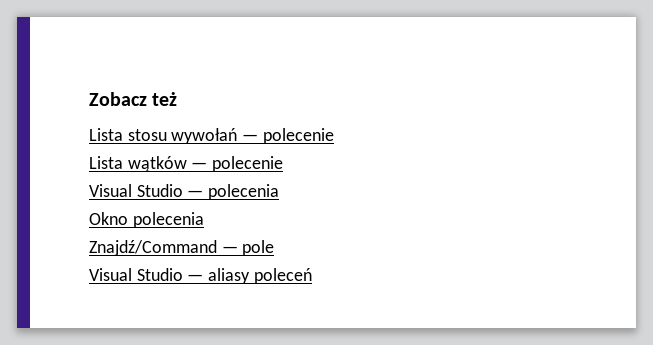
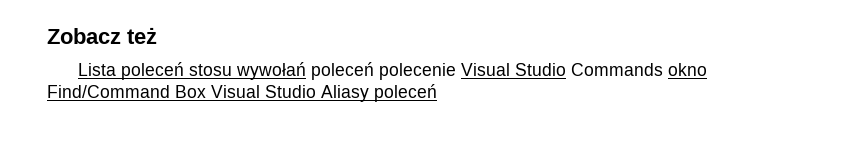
- Lista stosu wywołań — polecenie
- Lista wątków — polecenie
- Visual Studio — polecenia
- Okno polecenia
- Znajdź/Command — pole
- Visual Studio — aliasy poleceń
+ Lista poleceń stosu wywołań poleceń polecenie Visual Studio Commands okno Find/Command Box Visual Studio Aliasy poleceń

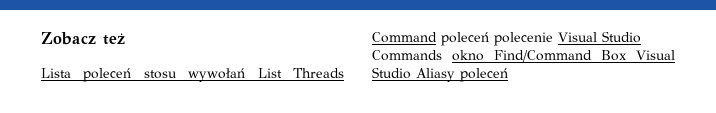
- Lista poleceń stosu wywołań poleceń polecenie Visual Studio Commands okno Find/Command Box Visual Studio Aliasy poleceń
+ Lista poleceń stosu wywołań List Threads Command poleceń polecenie Visual Studio Commands okno Find/Command Box Visual Studio Aliasy poleceń

